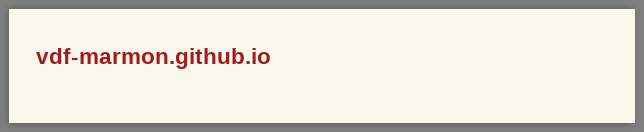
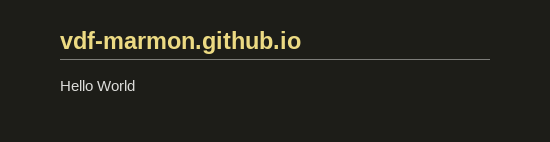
+ Hello World

